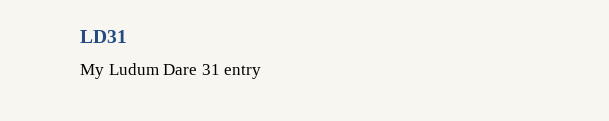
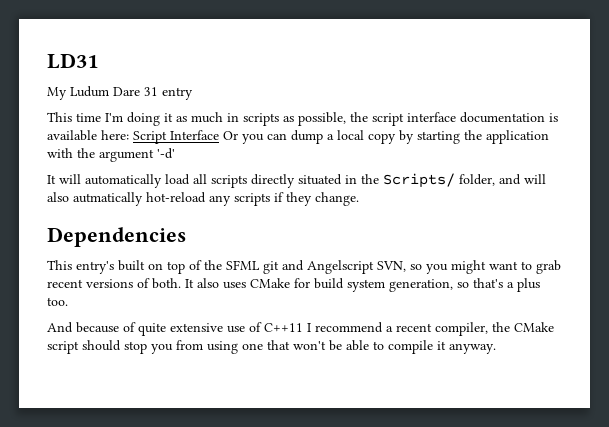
+ This time I'm doing it as much in scripts as possible, the script interface documentation is available here: Script Interface Or you can dump a local copy by starting the application with the argument '-d'
+ It will automatically load all scripts directly situated in the Scripts/ folder, and will also autmatically hot-reload any scripts if they change.
+ Dependencies
+ This entry's built on top of the SFML git and Angelscript SVN, so you might want to grab recent versions of both. It also uses CMake for build system generation, so that's a plus too.
+ And because of quite extensive use of C++11 I recommend a recent compiler, the CMake script should stop you from using one that won't be able to compile it anyway.

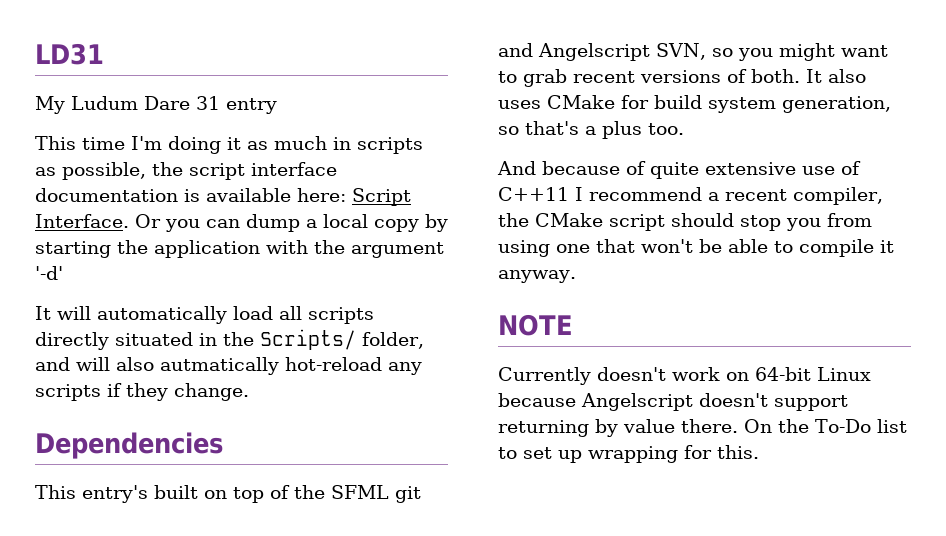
- This time I'm doing it as much in scripts as possible, the script interface documentation is available here: Script Interface Or you can dump a local copy by starting the application with the argument '-d'
+ This time I'm doing it as much in scripts as possible, the script interface documentation is available here: Script Interface. Or you can dump a local copy by starting the application with the argument '-d'
+ NOTE
+ Currently doesn't work on 64-bit Linux because Angelscript doesn't support returning by value there. On the To-Do list to set up wrapping for this.

